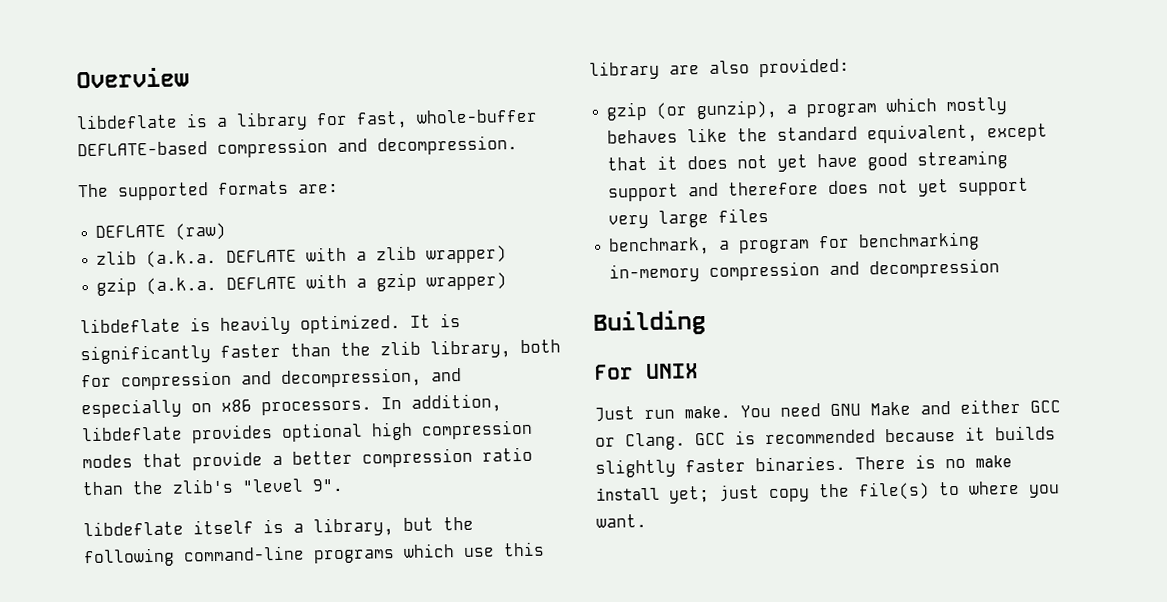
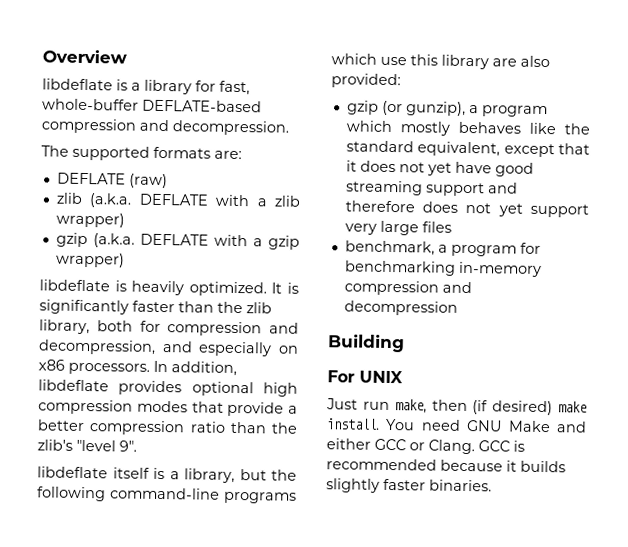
- Just run make.
+ Just run make, then (if desired) make install.
- There is no make install yet; just copy the file(s) to where you want.

